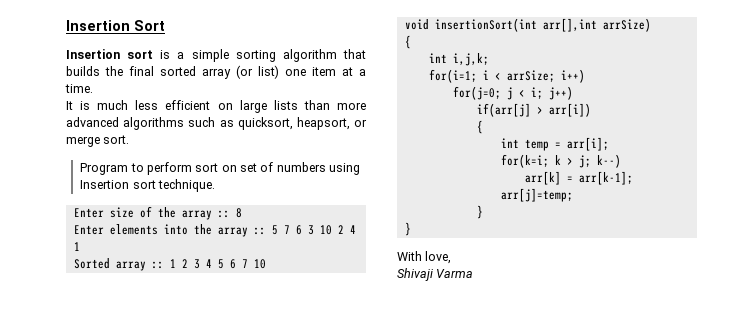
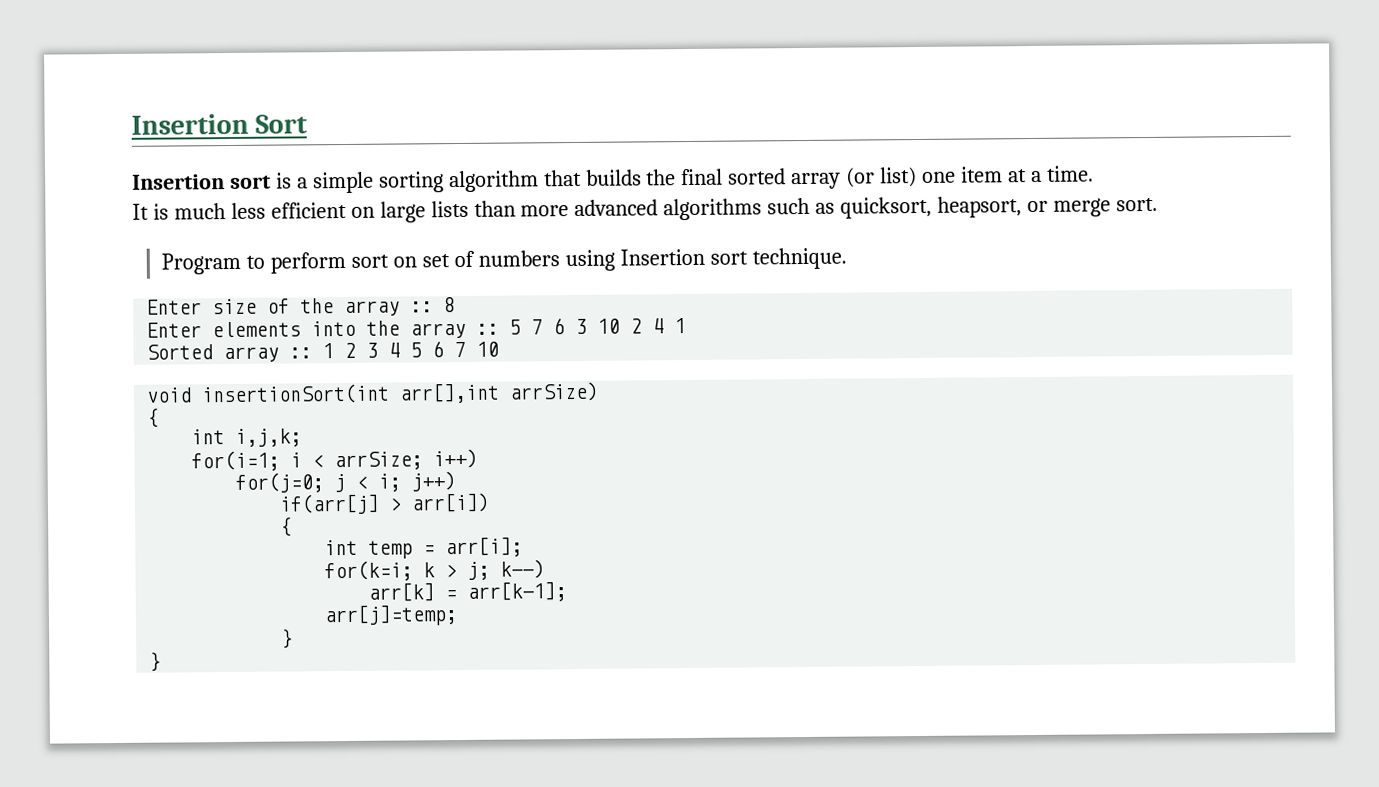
- With love,
- Shivaji Varma

